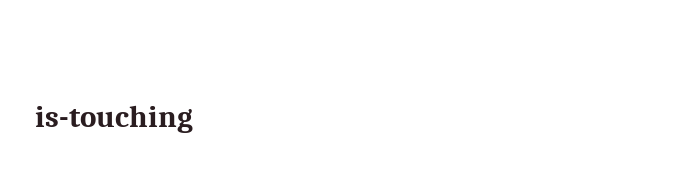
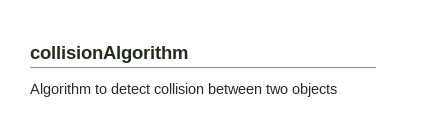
- is-touching
+ collisionAlgorithm
+ Algorithm to detect collision between two objects

